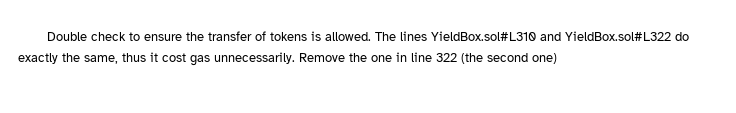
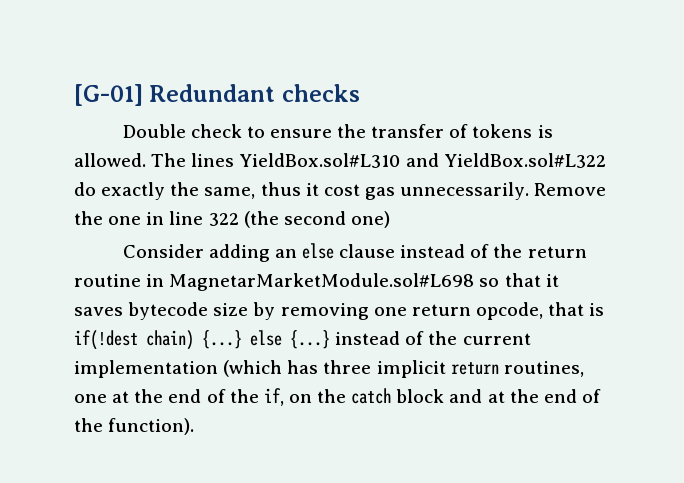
+ [G-01] Redundant checks
+ Consider adding an else clause instead of the return routine in MagnetarMarketModule.sol#L698 so that it saves bytecode size by removing one return opcode, that is if(!dest chain) {...} else {...} instead of the current implementation (which has three implicit return routines, one at the end of the if, on the catch block and at the end of the function).

